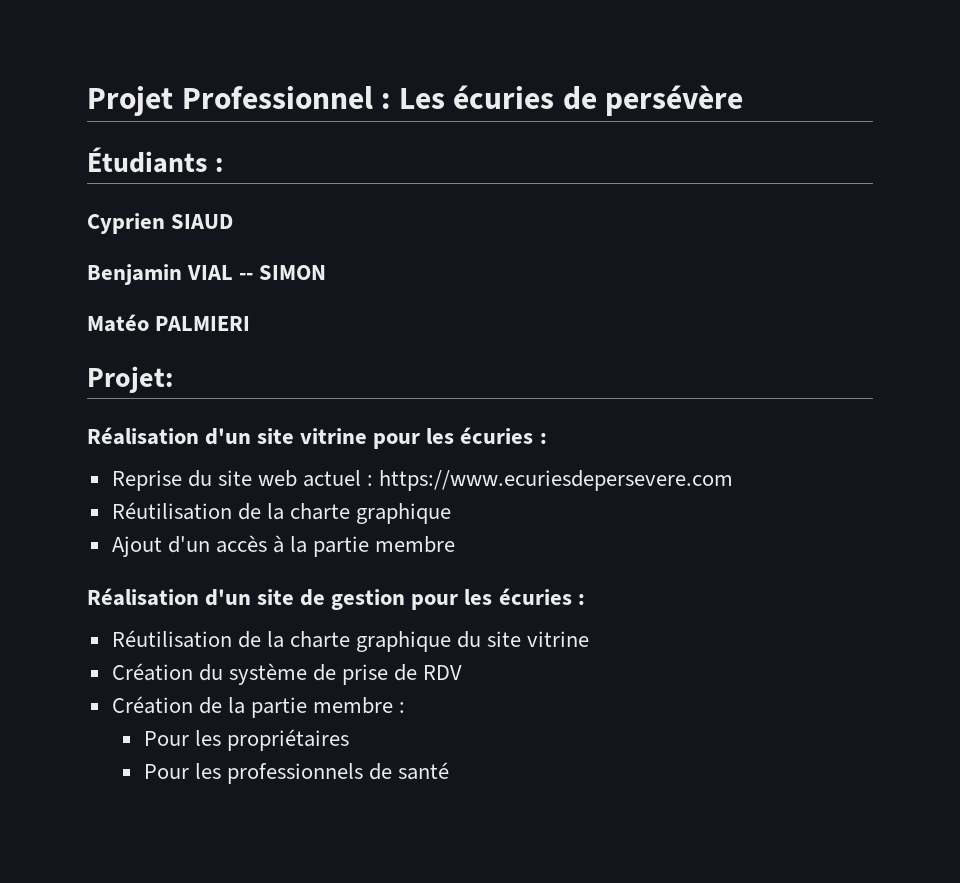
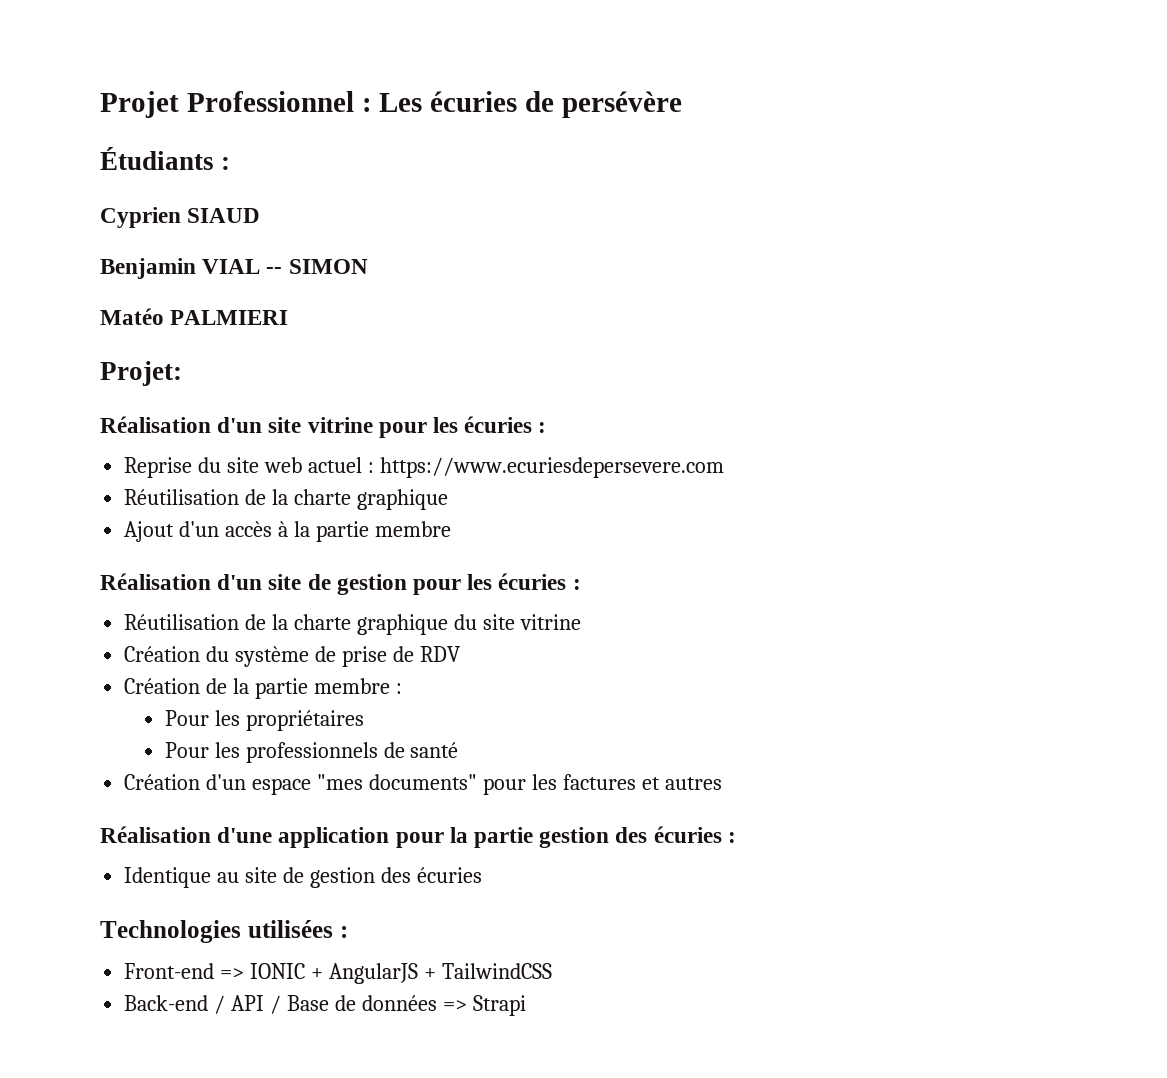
+ Création d'un espace "mes documents" pour les factures et autres
+ Réalisation d'une application pour la partie gestion des écuries :
+ Identique au site de gestion des écuries
+ Technologies utilisées :
+ Front-end => IONIC + AngularJS + TailwindCSS
+ Back-end / API / Base de données => Strapi

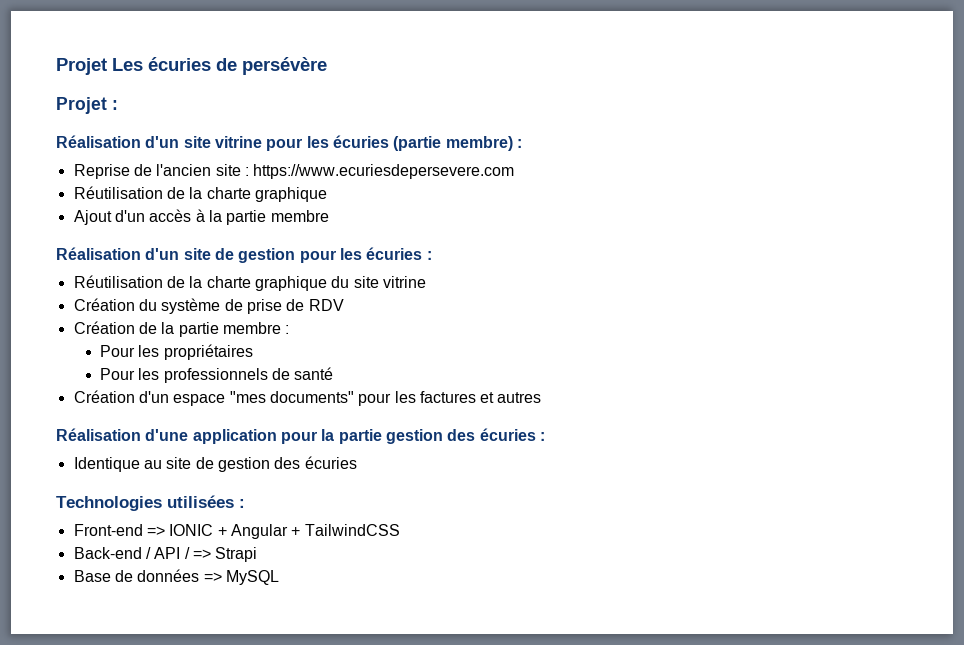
- Projet Professionnel : Les écuries de persévère
+ Projet Les écuries de persévère
- Étudiants :
- Cyprien SIAUD
- Benjamin VIAL -- SIMON
- Matéo PALMIERI
- Projet:
+ Projet :
- Réalisation d'un site vitrine pour les écuries :
+ Réalisation d'un site vitrine pour les écuries (partie membre) :
- Reprise du site web actuel : https://www.ecuriesdepersevere.com
+ Reprise de l'ancien site : https://www.ecuriesdepersevere.com
- Front-end => IONIC + AngularJS + TailwindCSS
+ Front-end => IONIC + Angular + TailwindCSS
- Back-end / API / Base de données => Strapi
+ Back-end / API / => Strapi
+ Base de données => MySQL

